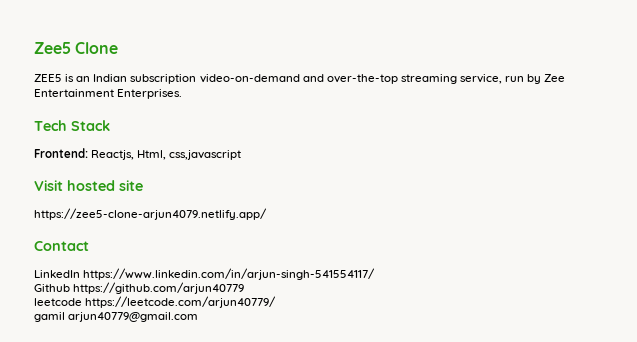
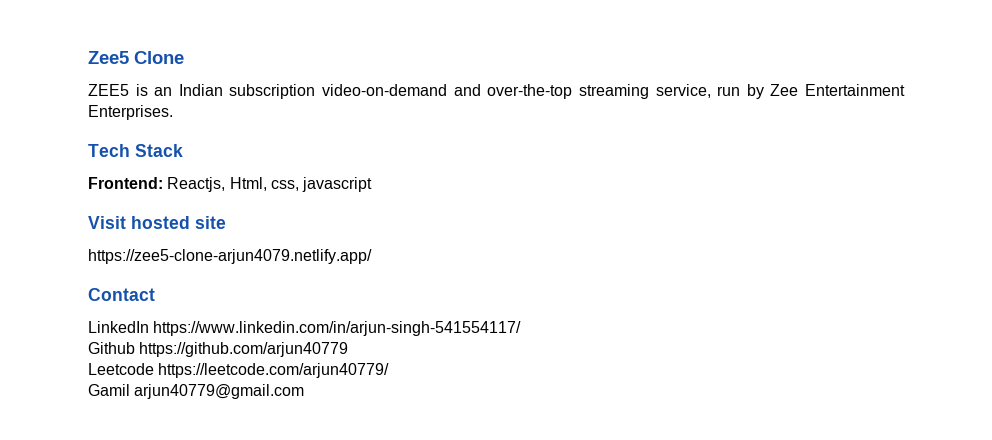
- Frontend: Reactjs, Html, css,javascript
+ Frontend: Reactjs, Html, css, javascript
- leetcode https://leetcode.com/arjun40779/
+ Leetcode https://leetcode.com/arjun40779/
- gamil arjun40779@gmail.com
+ Gamil arjun40779@gmail.com

